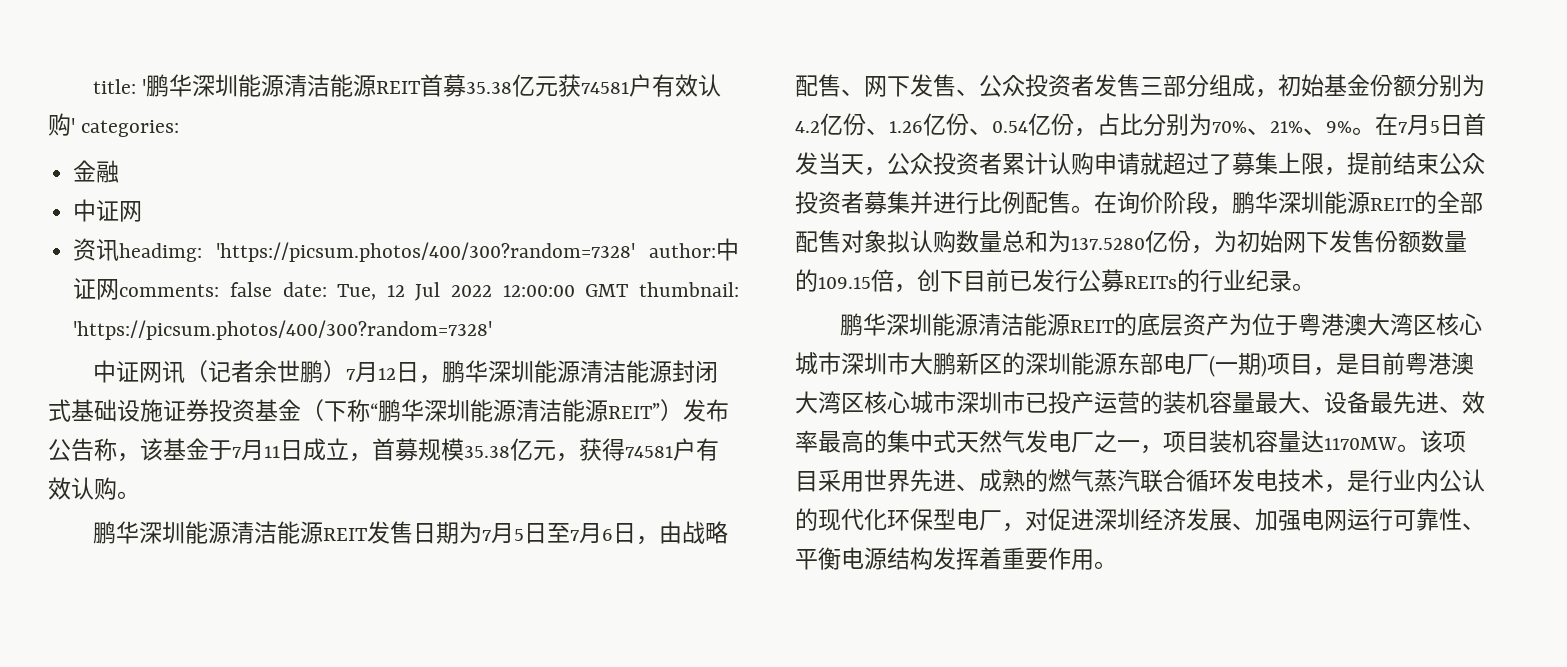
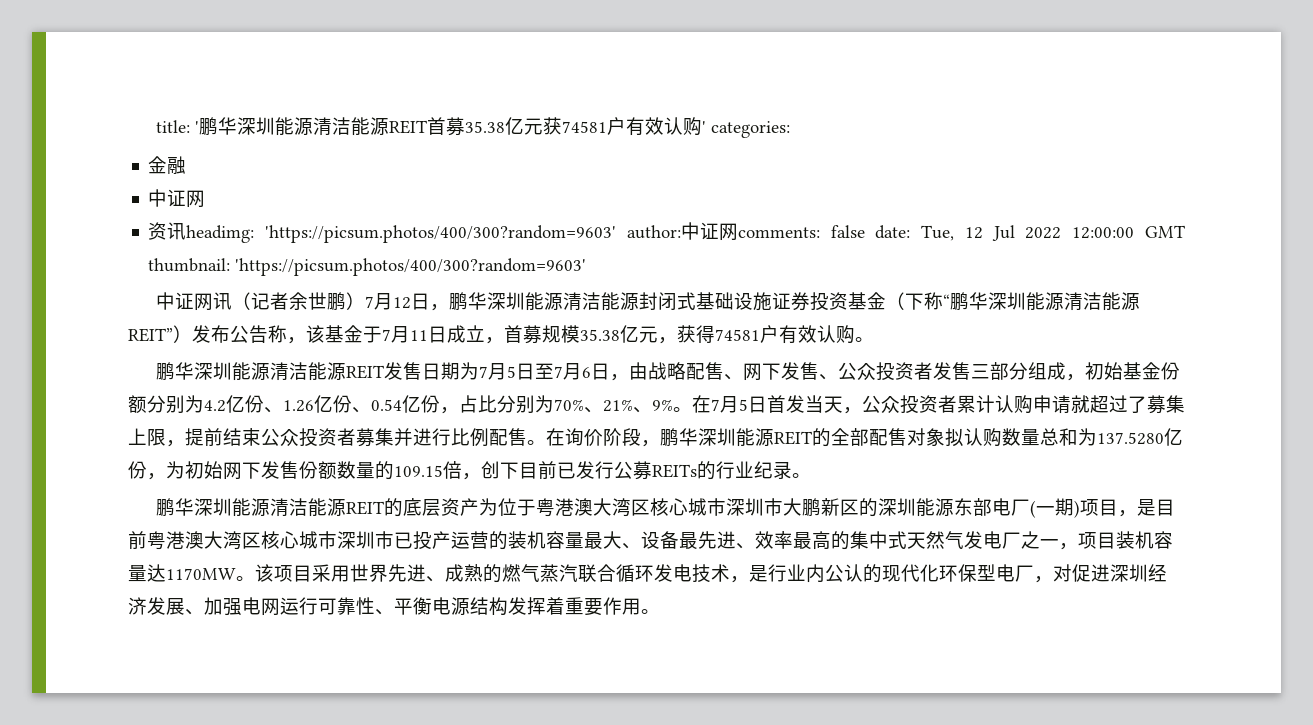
- 资讯headimg: 'https://picsum.photos/400/300?random=7328' author:中证网comments: false date: Tue, 12 Jul 2022 12:00:00 GMT thumbnail: 'https://picsum.photos/400/300?random=7328'
+ 资讯headimg: 'https://picsum.photos/400/300?random=9603' author:中证网comments: false date: Tue, 12 Jul 2022 12:00:00 GMT thumbnail: 'https://picsum.photos/400/300?random=9603'

